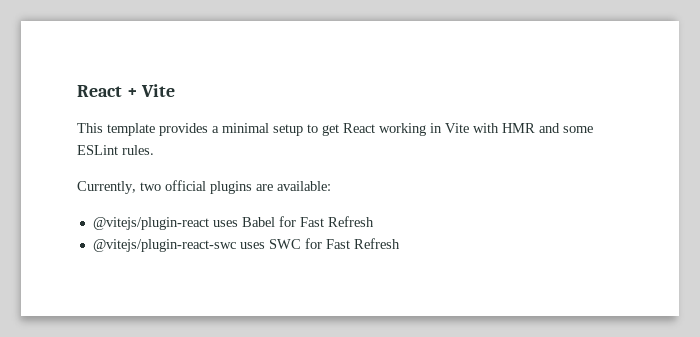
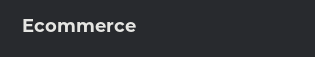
- React + Vite
- This template provides a minimal setup to get React working in Vite with HMR and some ESLint rules.
- Currently, two official plugins are available:
- @vitejs/plugin-react uses Babel for Fast Refresh
- @vitejs/plugin-react-swc uses SWC for Fast Refresh
+ Ecommerce

